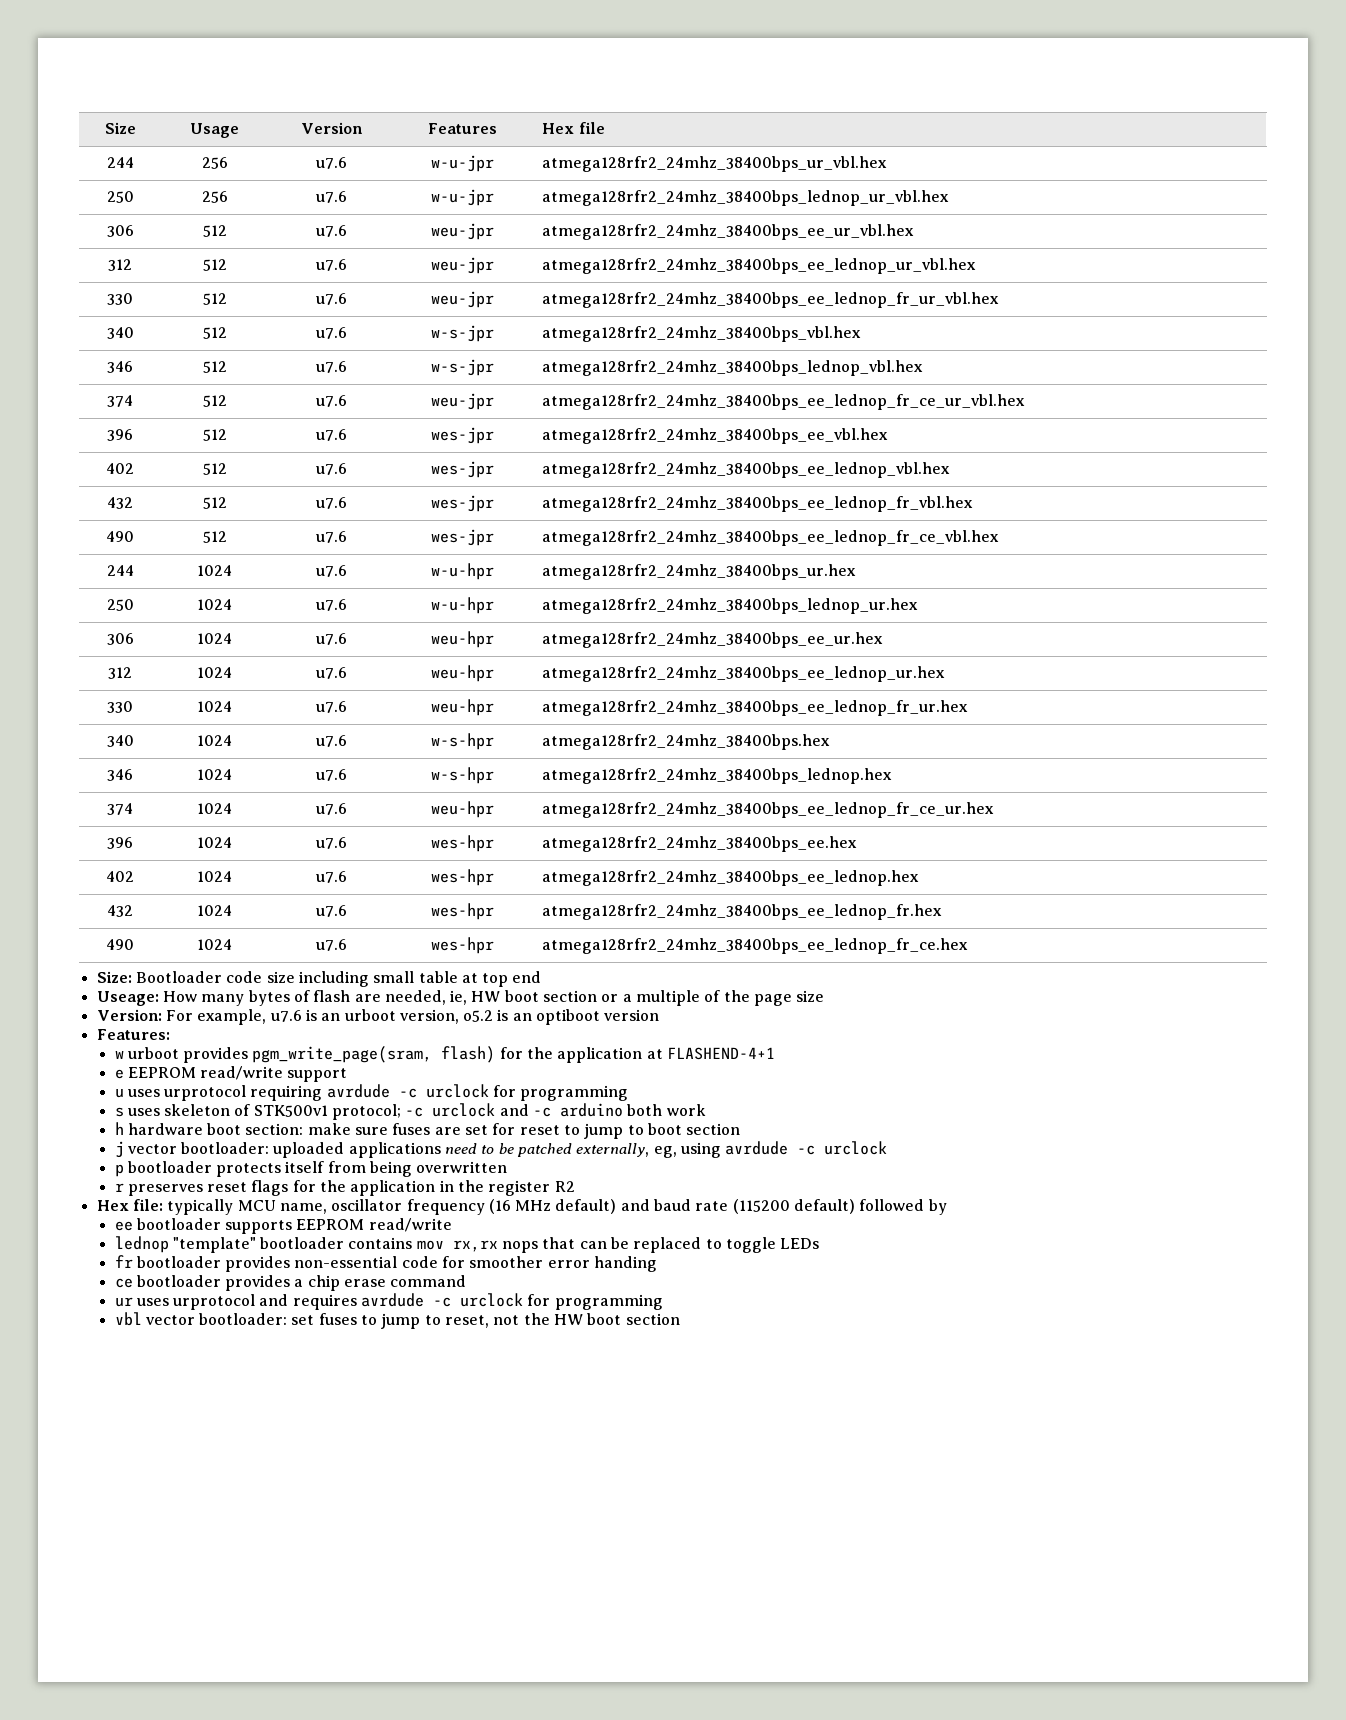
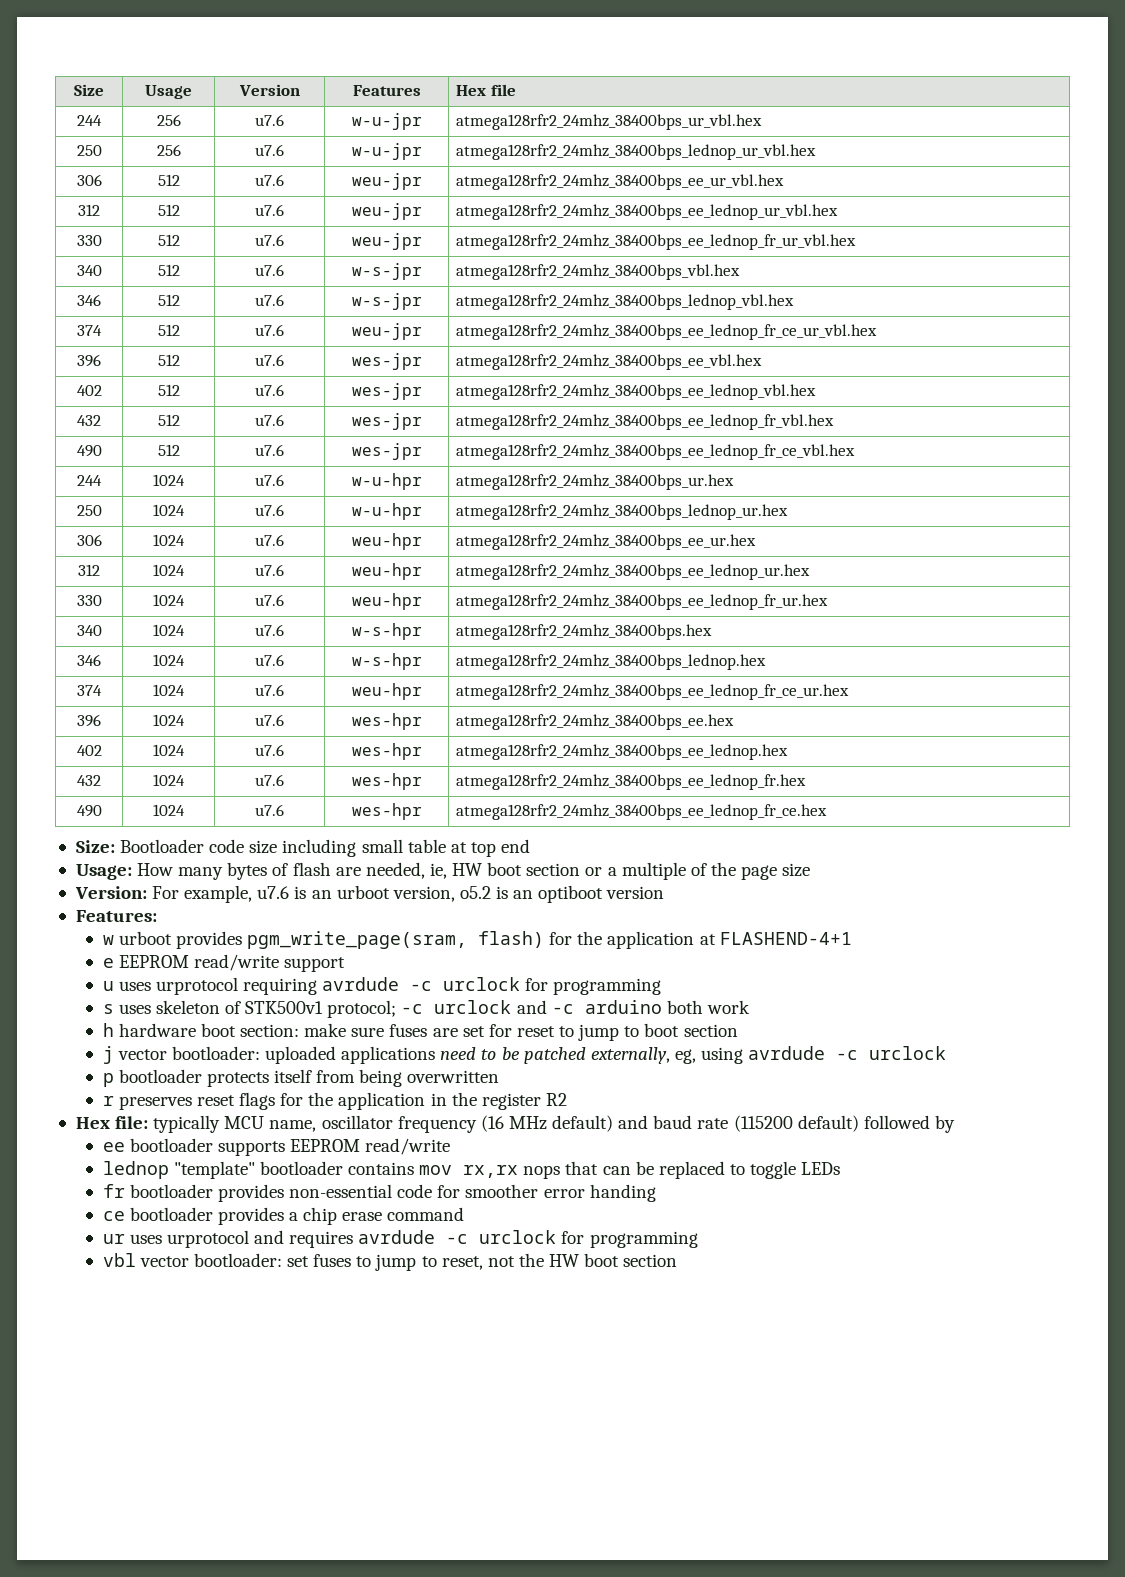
- Useage: How many bytes of flash are needed, ie, HW boot section or a multiple of the page size
+ Usage: How many bytes of flash are needed, ie, HW boot section or a multiple of the page size

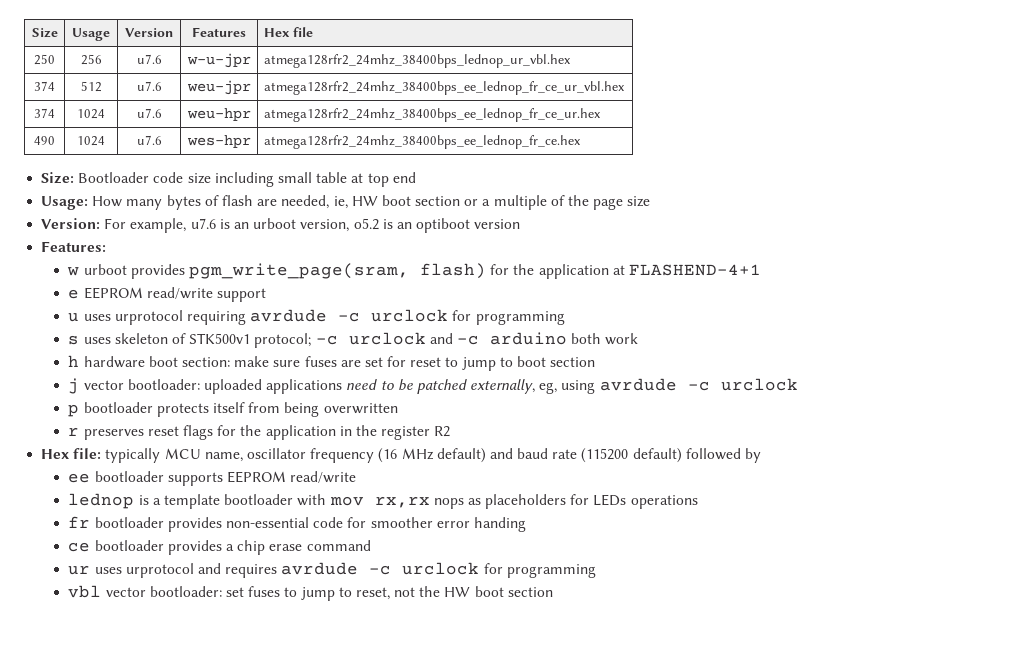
- 244 | 256 | u7.6 | w-u-jpr | atmega128rfr2_24mhz_38400bps_ur_vbl.hex
- 306 | 512 | u7.6 | weu-jpr | atmega128rfr2_24mhz_38400bps_ee_ur_vbl.hex
- 312 | 512 | u7.6 | weu-jpr | atmega128rfr2_24mhz_38400bps_ee_lednop_ur_vbl.hex
- 330 | 512 | u7.6 | weu-jpr | atmega128rfr2_24mhz_38400bps_ee_lednop_fr_ur_vbl.hex
- 340 | 512 | u7.6 | w-s-jpr | atmega128rfr2_24mhz_38400bps_vbl.hex
- 346 | 512 | u7.6 | w-s-jpr | atmega128rfr2_24mhz_38400bps_lednop_vbl.hex
- 396 | 512 | u7.6 | wes-jpr | atmega128rfr2_24mhz_38400bps_ee_vbl.hex
- 402 | 512 | u7.6 | wes-jpr | atmega128rfr2_24mhz_38400bps_ee_lednop_vbl.hex
- 432 | 512 | u7.6 | wes-jpr | atmega128rfr2_24mhz_38400bps_ee_lednop_fr_vbl.hex
- 490 | 512 | u7.6 | wes-jpr | atmega128rfr2_24mhz_38400bps_ee_lednop_fr_ce_vbl.hex
- 244 | 1024 | u7.6 | w-u-hpr | atmega128rfr2_24mhz_38400bps_ur.hex
- 250 | 1024 | u7.6 | w-u-hpr | atmega128rfr2_24mhz_38400bps_lednop_ur.hex
- 306 | 1024 | u7.6 | weu-hpr | atmega128rfr2_24mhz_38400bps_ee_ur.hex
- 312 | 1024 | u7.6 | weu-hpr | atmega128rfr2_24mhz_38400bps_ee_lednop_ur.hex
- 330 | 1024 | u7.6 | weu-hpr | atmega128rfr2_24mhz_38400bps_ee_lednop_fr_ur.hex
- 340 | 1024 | u7.6 | w-s-hpr | atmega128rfr2_24mhz_38400bps.hex
- 346 | 1024 | u7.6 | w-s-hpr | atmega128rfr2_24mhz_38400bps_lednop.hex
- 396 | 1024 | u7.6 | wes-hpr | atmega128rfr2_24mhz_38400bps_ee.hex
- 402 | 1024 | u7.6 | wes-hpr | atmega128rfr2_24mhz_38400bps_ee_lednop.hex
- 432 | 1024 | u7.6 | wes-hpr | atmega128rfr2_24mhz_38400bps_ee_lednop_fr.hex
- lednop "template" bootloader contains mov rx,rx nops that can be replaced to toggle LEDs
+ lednop is a template bootloader with mov rx,rx nops as placeholders for LEDs operations

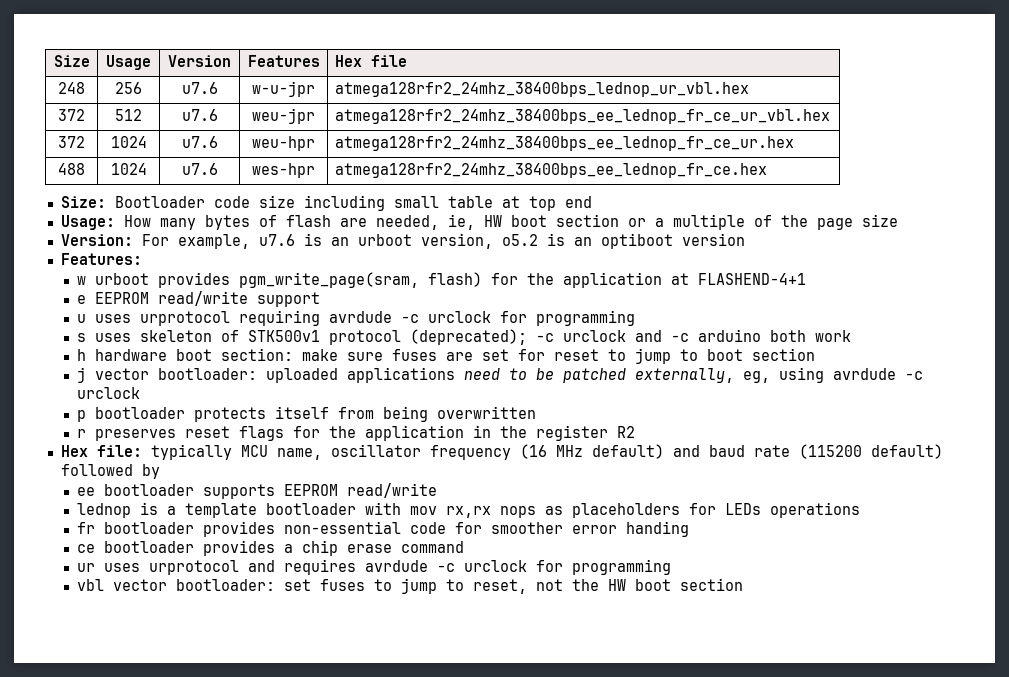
- 250 | 256 | u7.6 | w-u-jpr | atmega128rfr2_24mhz_38400bps_lednop_ur_vbl.hex
+ 248 | 256 | u7.6 | w-u-jpr | atmega128rfr2_24mhz_38400bps_lednop_ur_vbl.hex
- 374 | 512 | u7.6 | weu-jpr | atmega128rfr2_24mhz_38400bps_ee_lednop_fr_ce_ur_vbl.hex
+ 372 | 512 | u7.6 | weu-jpr | atmega128rfr2_24mhz_38400bps_ee_lednop_fr_ce_ur_vbl.hex
- 374 | 1024 | u7.6 | weu-hpr | atmega128rfr2_24mhz_38400bps_ee_lednop_fr_ce_ur.hex
+ 372 | 1024 | u7.6 | weu-hpr | atmega128rfr2_24mhz_38400bps_ee_lednop_fr_ce_ur.hex
- 490 | 1024 | u7.6 | wes-hpr | atmega128rfr2_24mhz_38400bps_ee_lednop_fr_ce.hex
+ 488 | 1024 | u7.6 | wes-hpr | atmega128rfr2_24mhz_38400bps_ee_lednop_fr_ce.hex
- s uses skeleton of STK500v1 protocol; -c urclock and -c arduino both work
+ s uses skeleton of STK500v1 protocol (deprecated); -c urclock and -c arduino both work

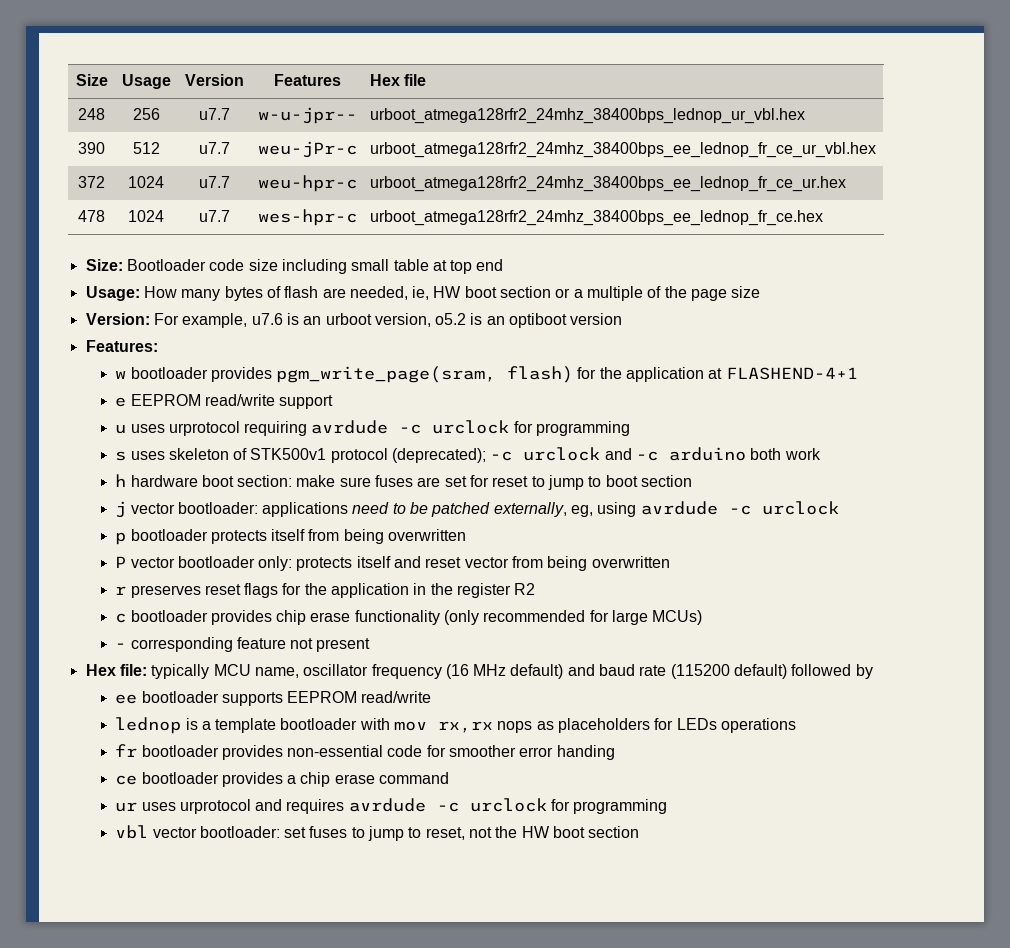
- 248 | 256 | u7.6 | w-u-jpr | atmega128rfr2_24mhz_38400bps_lednop_ur_vbl.hex
- 372 | 512 | u7.6 | weu-jpr | atmega128rfr2_24mhz_38400bps_ee_lednop_fr_ce_ur_vbl.hex
- 372 | 1024 | u7.6 | weu-hpr | atmega128rfr2_24mhz_38400bps_ee_lednop_fr_ce_ur.hex
- 488 | 1024 | u7.6 | wes-hpr | atmega128rfr2_24mhz_38400bps_ee_lednop_fr_ce.hex
+ 248 | 256 | u7.7 | w-u-jpr-- | urboot_atmega128rfr2_24mhz_38400bps_lednop_ur_vbl.hex
+ 390 | 512 | u7.7 | weu-jPr-c | urboot_atmega128rfr2_24mhz_38400bps_ee_lednop_fr_ce_ur_vbl.hex
+ 372 | 1024 | u7.7 | weu-hpr-c | urboot_atmega128rfr2_24mhz_38400bps_ee_lednop_fr_ce_ur.hex
+ 478 | 1024 | u7.7 | wes-hpr-c | urboot_atmega128rfr2_24mhz_38400bps_ee_lednop_fr_ce.hex
- w urboot provides pgm_write_page(sram, flash) for the application at FLASHEND-4+1
+ w bootloader provides pgm_write_page(sram, flash) for the application at FLASHEND-4+1
- j vector bootloader: uploaded applications need to be patched externally, eg, using avrdude -c urclock
+ j vector bootloader: applications need to be patched externally, eg, using avrdude -c urclock
+ P vector bootloader only: protects itself and reset vector from being overwritten
+ c bootloader provides chip erase functionality (only recommended for large MCUs)
+ - corresponding feature not present

